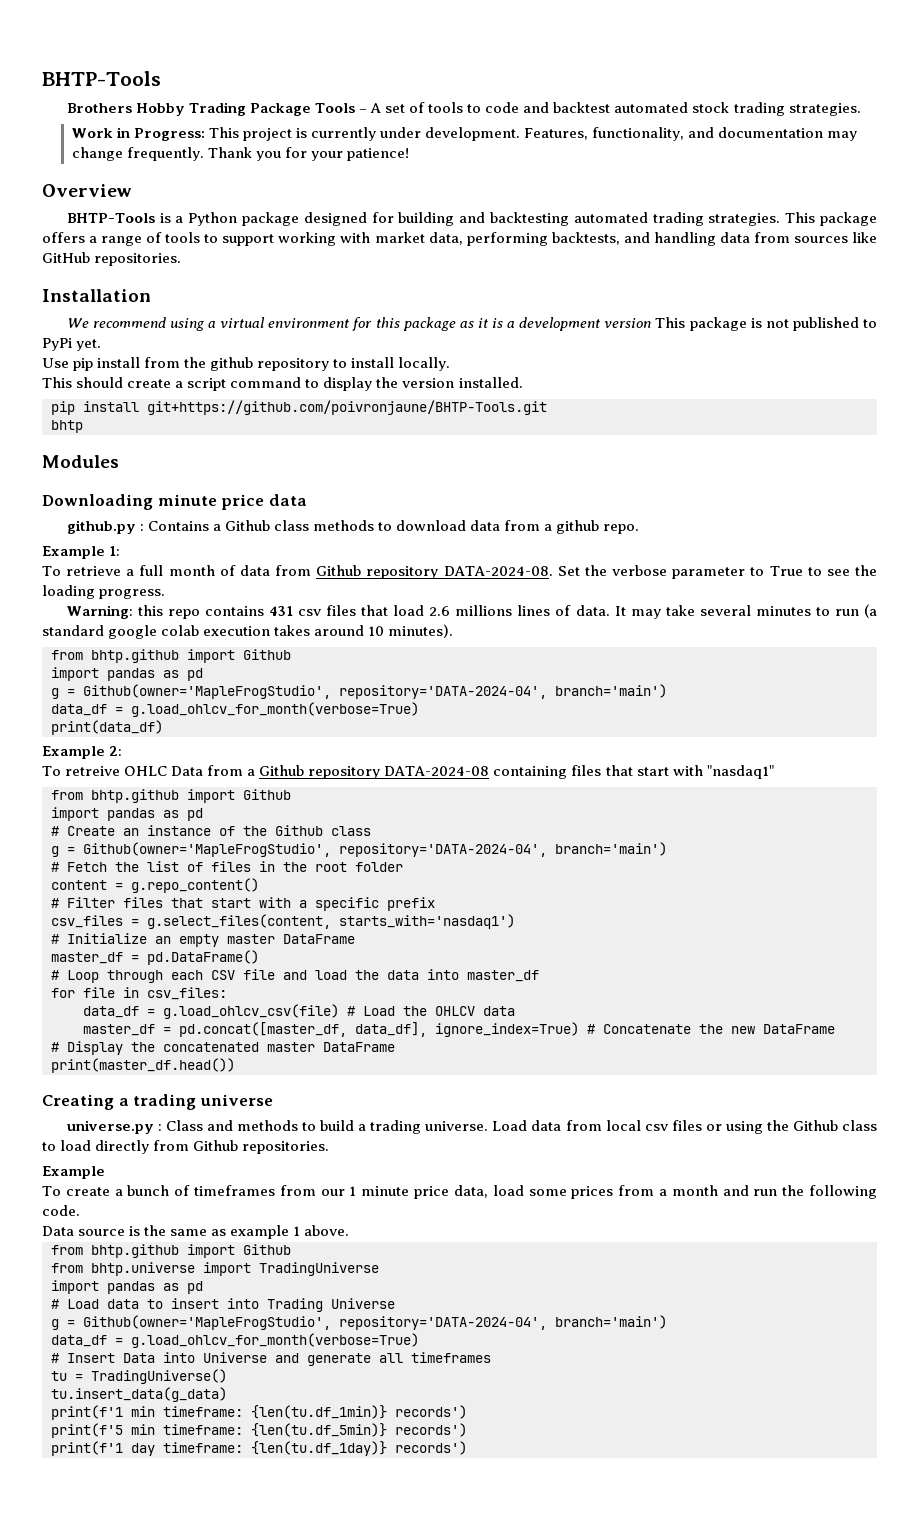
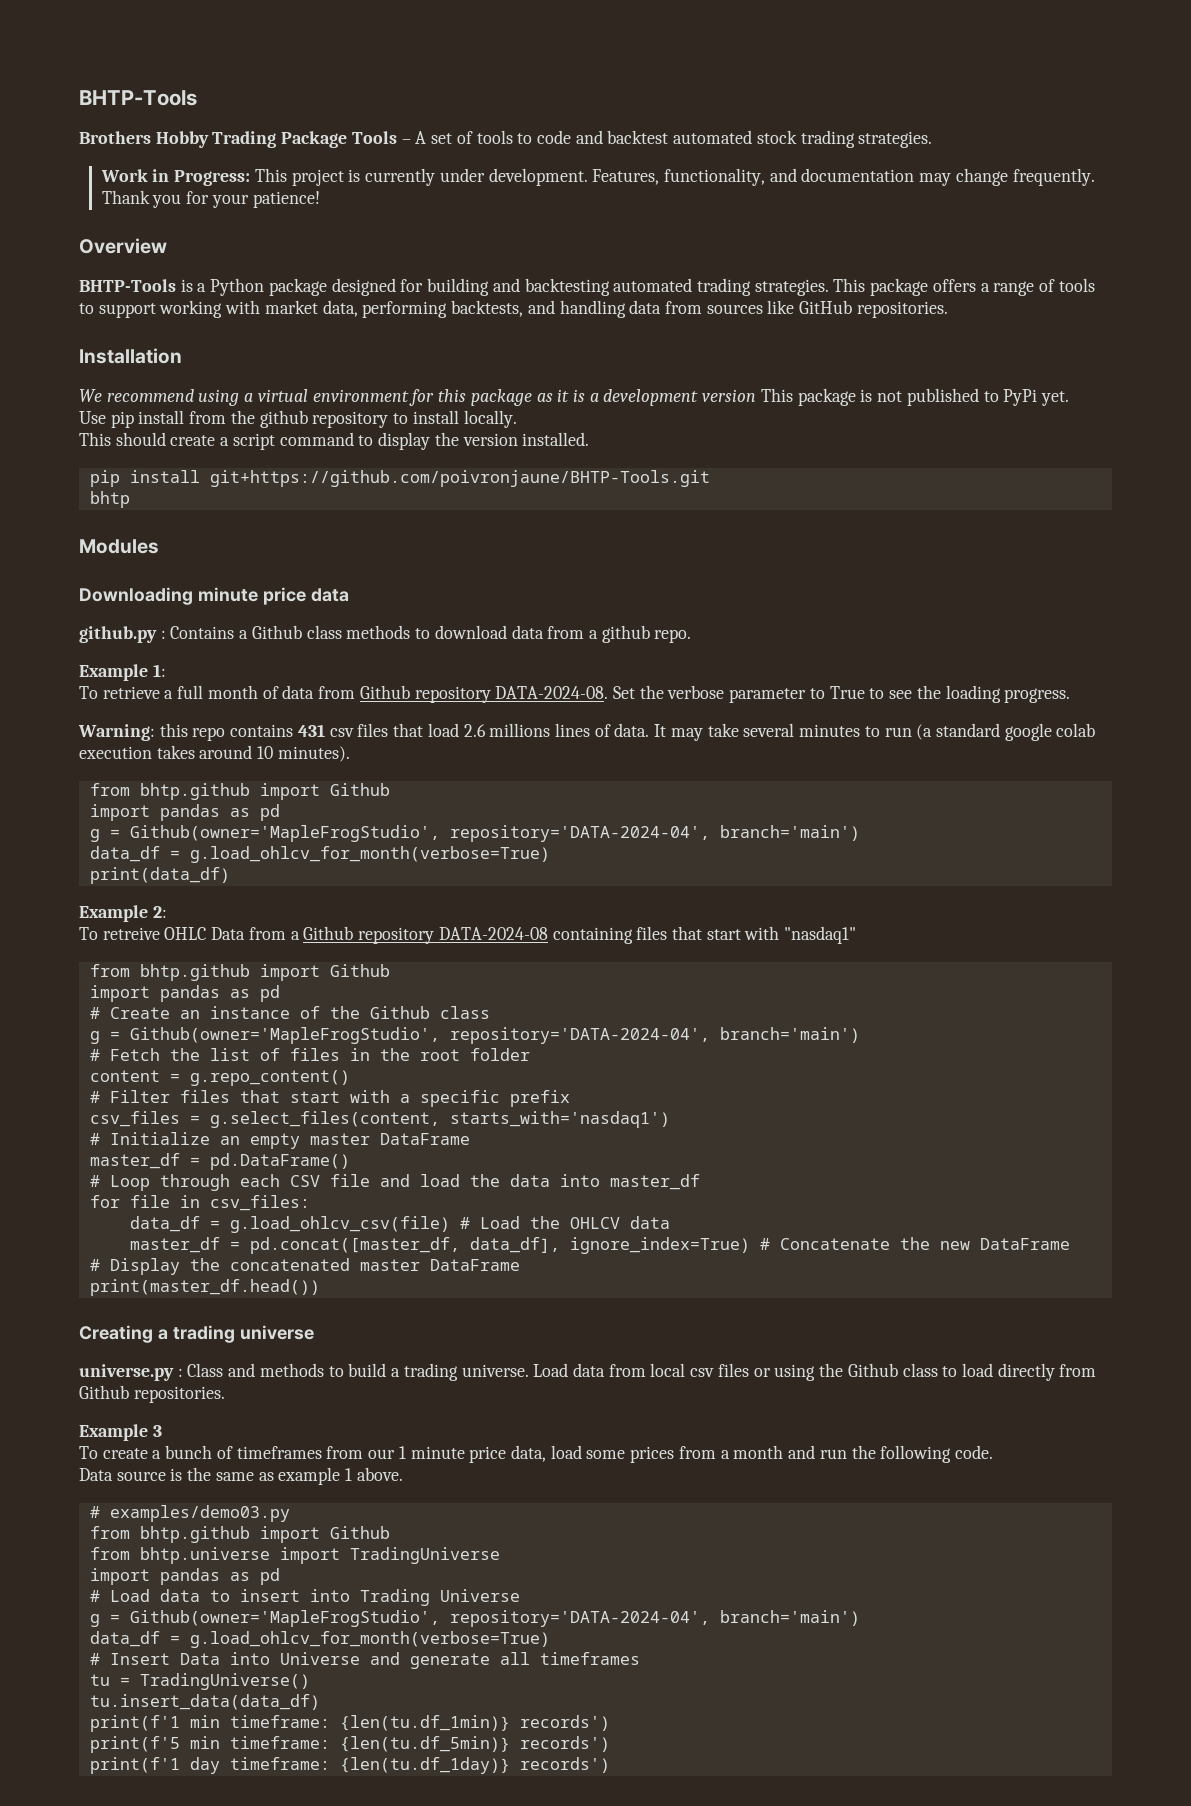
  Load data from local csv files or using the Github class to load directly from Github repositories.
- Example
+ Example 3
+ # examples/demo03.py
- tu.insert_data(g_data)
+ tu.insert_data(data_df)

